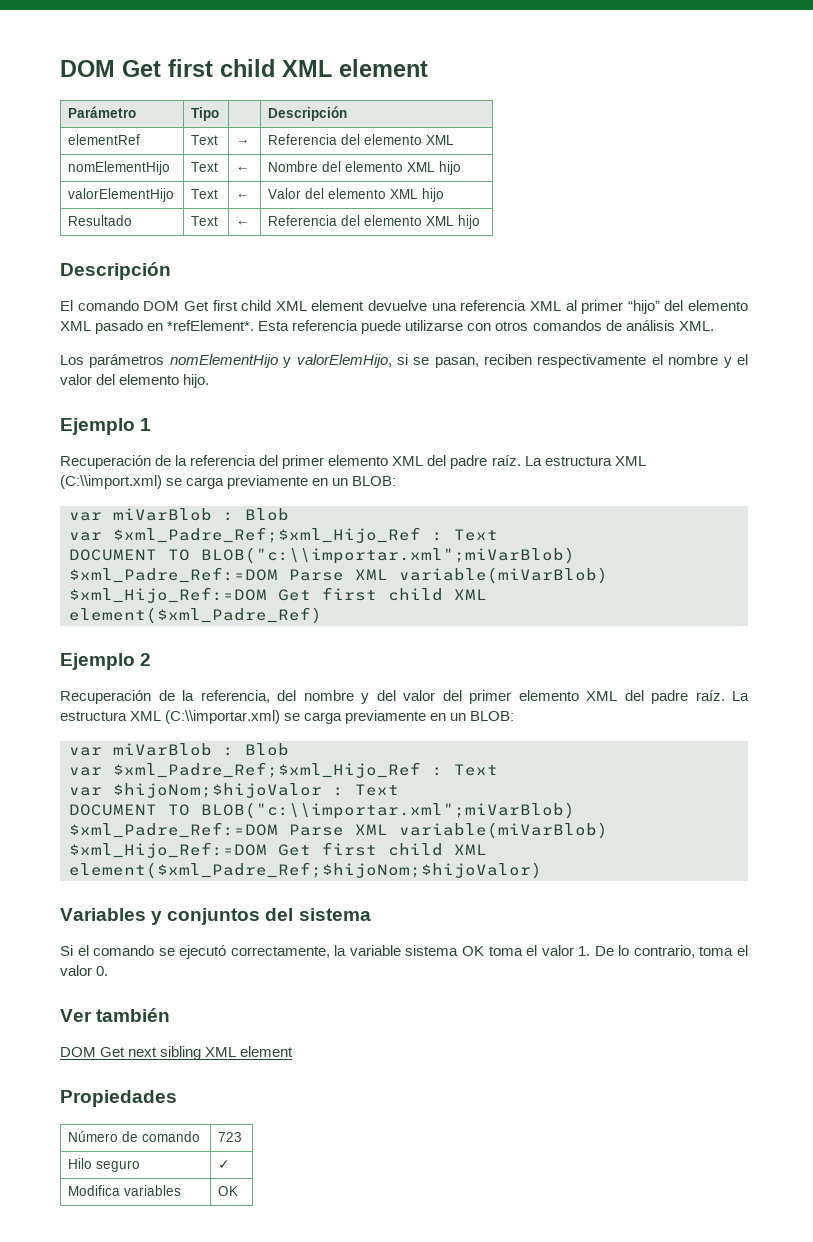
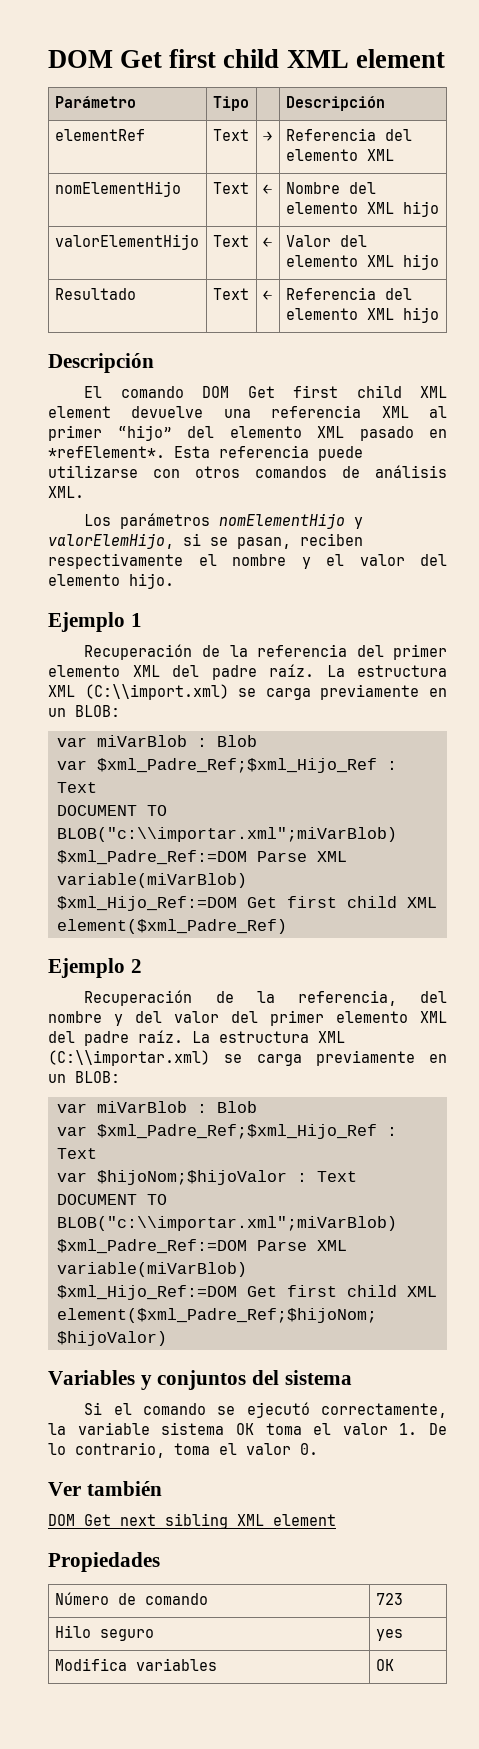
- Hilo seguro | ✓
+ Hilo seguro | yes

